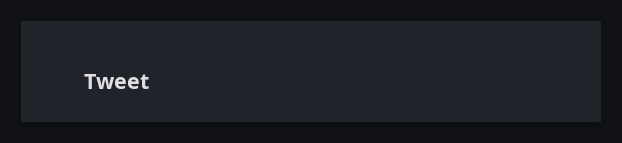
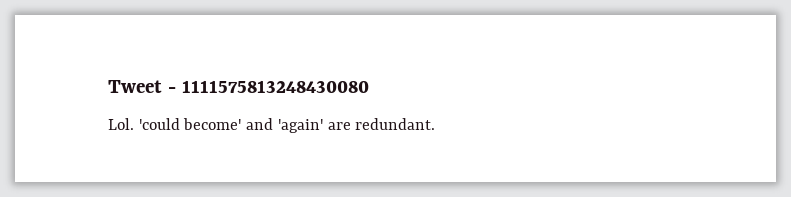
- Tweet
+ Tweet - 1111575813248430080
+ Lol. 'could become' and 'again' are redundant.

